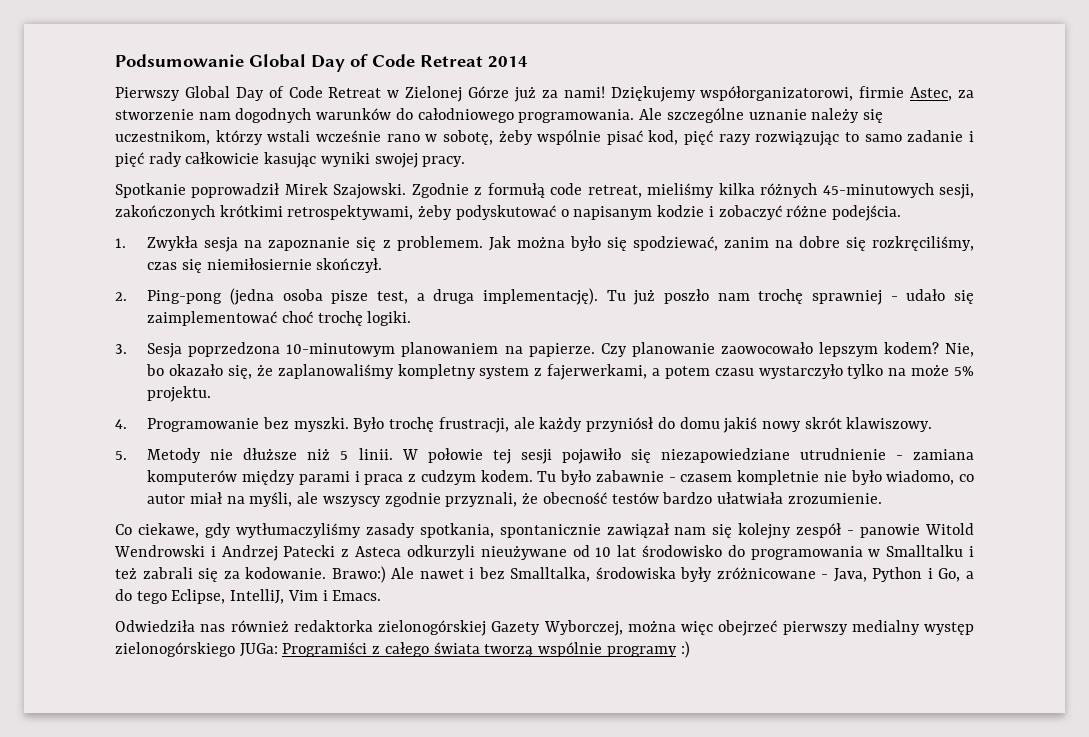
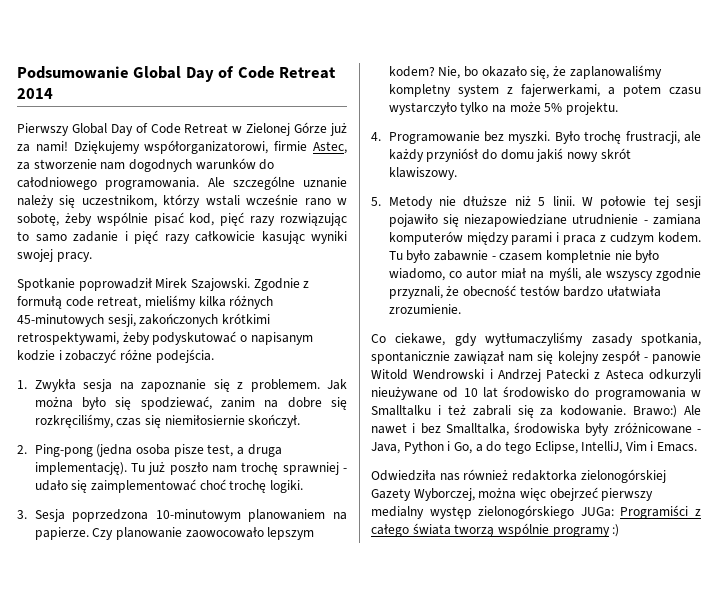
- Ale szczególne uznanie należy się uczestnikom, którzy wstali wcześnie rano w sobotę, żeby wspólnie pisać kod, pięć razy rozwiązując to samo zadanie i pięć rady całkowicie kasując wyniki swojej pracy.
+ Ale szczególne uznanie należy się uczestnikom, którzy wstali wcześnie rano w sobotę, żeby wspólnie pisać kod, pięć razy rozwiązując to samo zadanie i pięć razy całkowicie kasując wyniki swojej pracy.

